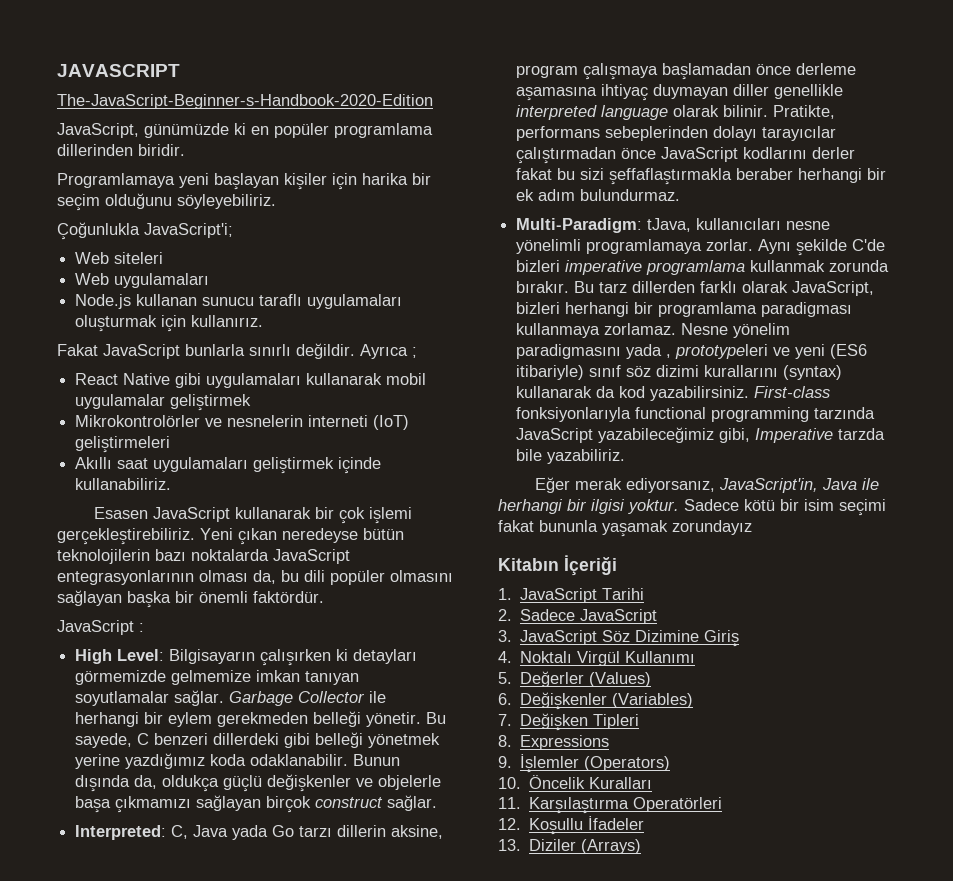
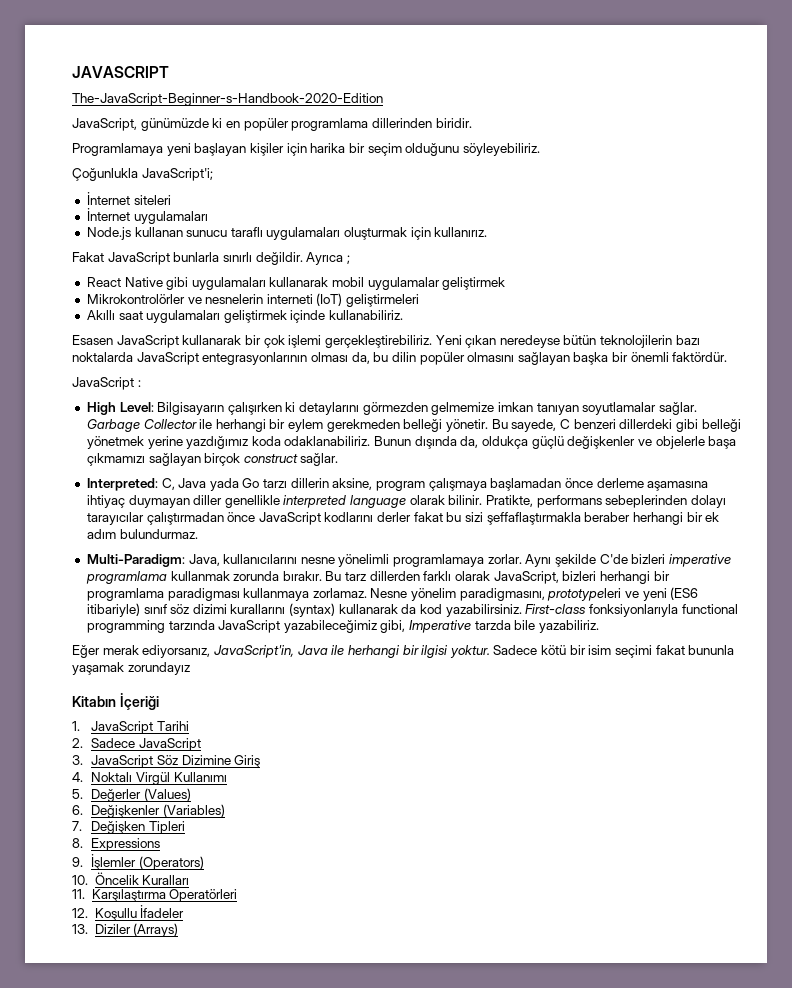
- Web siteleri
+ İnternet siteleri
- Web uygulamaları
+ İnternet uygulamaları
- Yeni çıkan neredeyse bütün teknolojilerin bazı noktalarda JavaScript entegrasyonlarının olması da, bu dili popüler olmasını sağlayan başka bir önemli faktördür.
+ Yeni çıkan neredeyse bütün teknolojilerin bazı noktalarda JavaScript entegrasyonlarının olması da, bu dilin popüler olmasını sağlayan başka bir önemli faktördür.
- High Level: Bilgisayarın çalışırken ki detayları görmemizde gelmemize imkan tanıyan soyutlamalar sağlar.
+ High Level: Bilgisayarın çalışırken ki detaylarını görmezden gelmemize imkan tanıyan soyutlamalar sağlar.
- Bu sayede, C benzeri dillerdeki gibi belleği yönetmek yerine yazdığımız koda odaklanabilir.
+ Bu sayede, C benzeri dillerdeki gibi belleği yönetmek yerine yazdığımız koda odaklanabiliriz.
- Multi-Paradigm: tJava, kullanıcıları nesne yönelimli programlamaya zorlar.
+ Multi-Paradigm: Java, kullanıcılarını nesne yönelimli programlamaya zorlar.
- Nesne yönelim paradigmasını yada , prototypeleri ve yeni (ES6 itibariyle) sınıf söz dizimi kurallarını (syntax) kullanarak da kod yazabilirsiniz.
+ Nesne yönelim paradigmasını, prototypeleri ve yeni (ES6 itibariyle) sınıf söz dizimi kurallarını (syntax) kullanarak da kod yazabilirsiniz.

